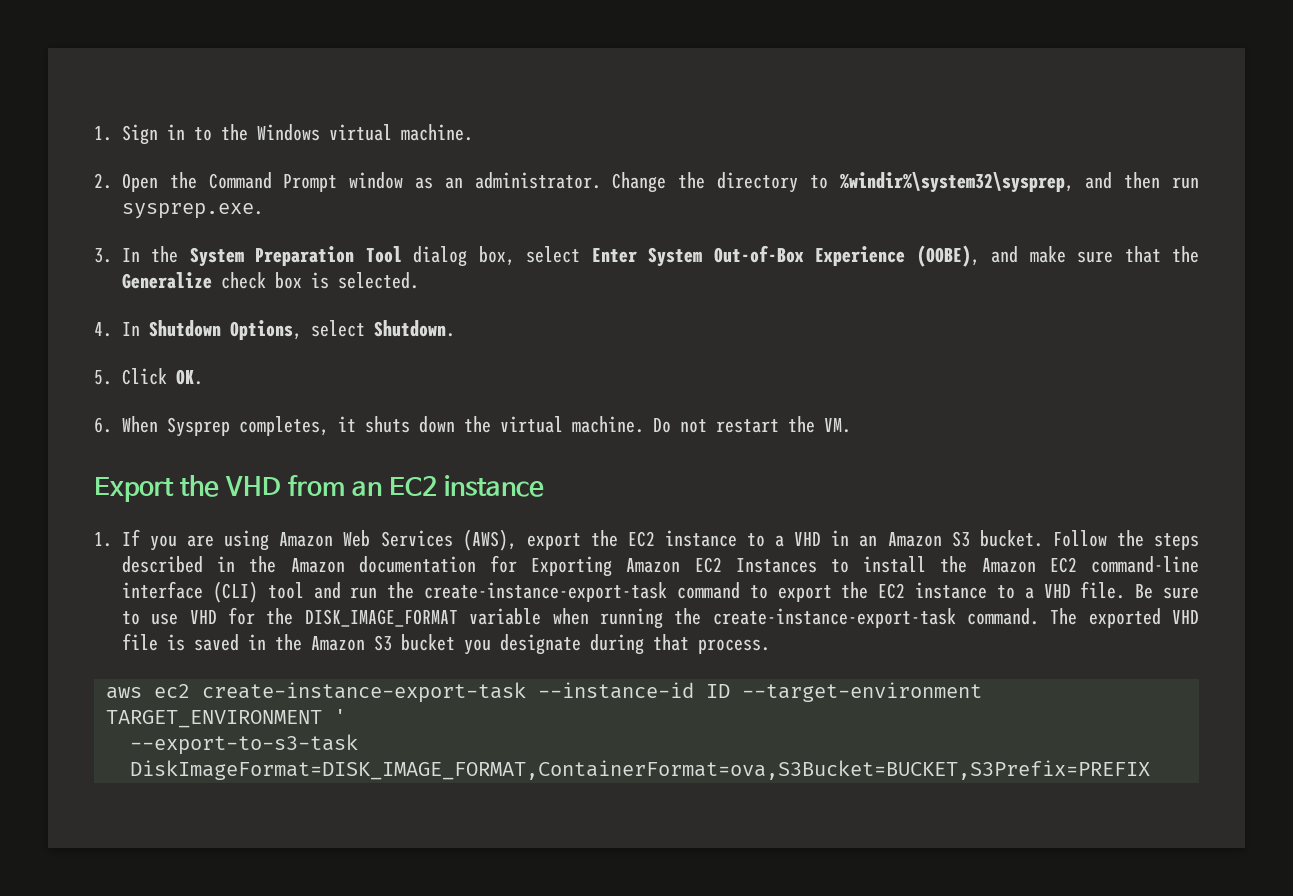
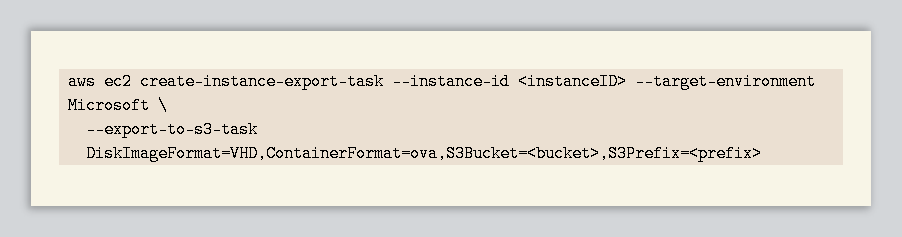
- 1. Sign in to the Windows virtual machine.
- 2. Open the Command Prompt window as an administrator. Change the directory to %windir%\system32\sysprep, and then run sysprep.exe.
- 3. In the System Preparation Tool dialog box, select Enter System Out-of-Box Experience (OOBE), and make sure that the Generalize check box is selected.
- 4. In Shutdown Options, select Shutdown.
- 5. Click OK.
- 6. When Sysprep completes, it shuts down the virtual machine. Do not restart the VM.
- Export the VHD from an EC2 instance
- 1. If you are using Amazon Web Services (AWS), export the EC2 instance to a VHD in an Amazon S3 bucket. Follow the steps described in the Amazon documentation for Exporting Amazon EC2 Instances to install the Amazon EC2 command-line interface (CLI) tool and run the create-instance-export-task command to export the EC2 instance to a VHD file. Be sure to use VHD for the DISK_IMAGE_FORMAT variable when running the create-instance-export-task command. The exported VHD file is saved in the Amazon S3 bucket you designate during that process.
- aws ec2 create-instance-export-task --instance-id ID --target-environment TARGET_ENVIRONMENT '
+ aws ec2 create-instance-export-task --instance-id <instanceID> --target-environment Microsoft \
- --export-to-s3-task DiskImageFormat=DISK_IMAGE_FORMAT,ContainerFormat=ova,S3Bucket=BUCKET,S3Prefix=PREFIX
+ --export-to-s3-task DiskImageFormat=VHD,ContainerFormat=ova,S3Bucket=<bucket>,S3Prefix=<prefix>

